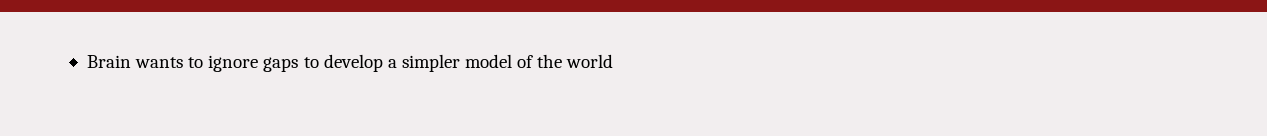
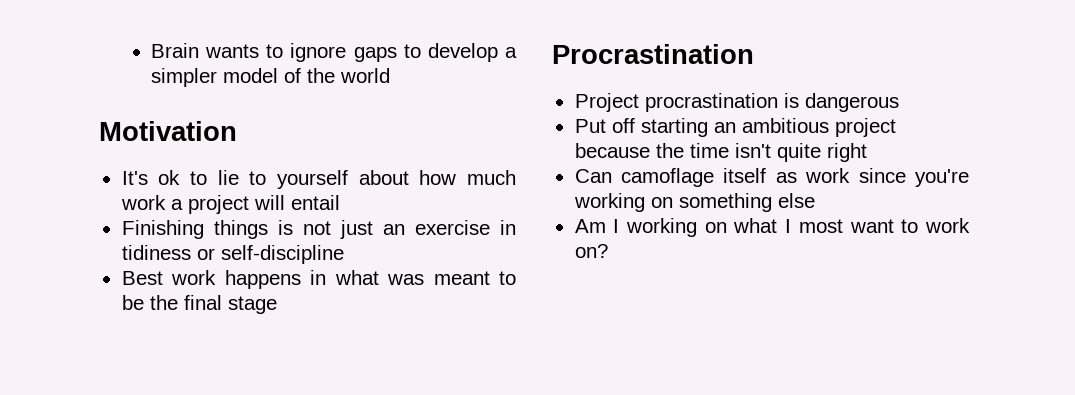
+ Motivation
+ It's ok to lie to yourself about how much work a project will entail
+ Finishing things is not just an exercise in tidiness or self-discipline
+ Best work happens in what was meant to be the final stage
+ Procrastination
+ Project procrastination is dangerous
+ Put off starting an ambitious project because the time isn't quite right
+ Can camoflage itself as work since you're working on something else
+ Am I working on what I most want to work on?

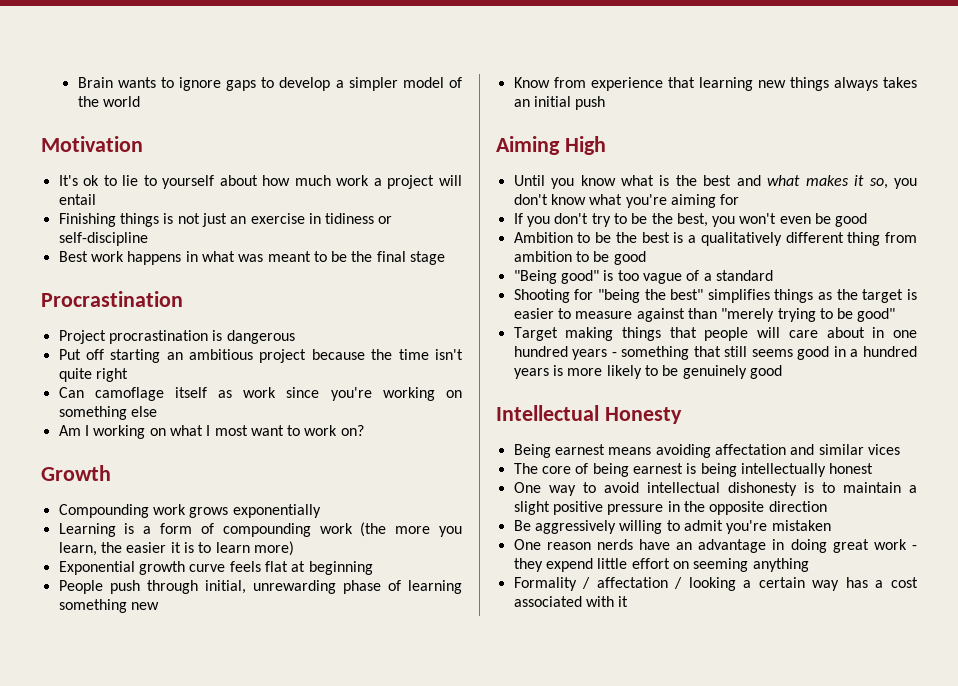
+ Growth
+ Compounding work grows exponentially
+ Learning is a form of compounding work (the more you learn, the easier it is to learn more)
+ Exponential growth curve feels flat at beginning
+ People push through initial, unrewarding phase of learning something new
+ Know from experience that learning new things always takes an initial push
+ Aiming High
+ Until you know what is the best and what makes it so, you don't know what you're aiming for
+ If you don't try to be the best, you won't even be good
+ Ambition to be the best is a qualitatively different thing from ambition to be good
+ "Being good" is too vague of a standard
+ Shooting for "being the best" simplifies things as the target is easier to measure against than "merely trying to be good"
+ Target making things that people will care about in one hundred years - something that still seems good in a hundred years is more likely to be genuinely good
+ Intellectual Honesty
+ Being earnest means avoiding affectation and similar vices
+ The core of being earnest is being intellectually honest
+ One way to avoid intellectual dishonesty is to maintain a slight positive pressure in the opposite direction
+ Be aggressively willing to admit you're mistaken
+ One reason nerds have an advantage in doing great work - they expend little effort on seeming anything
+ Formality / affectation / looking a certain way has a cost associated with it

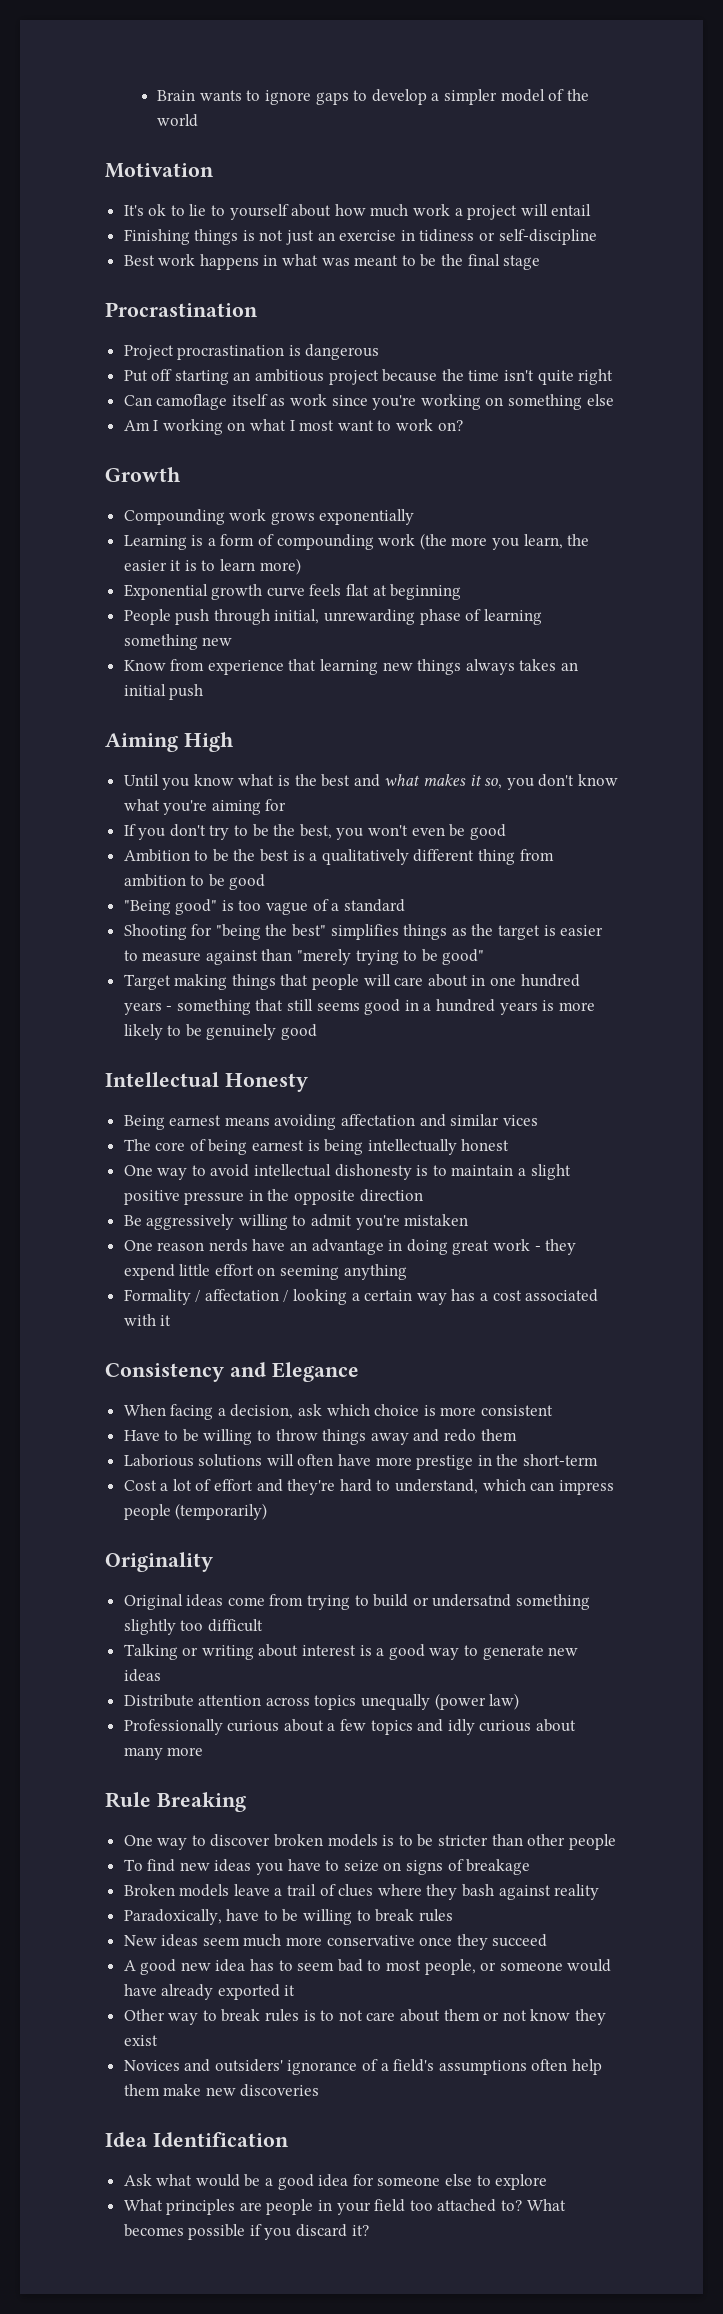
+ Consistency and Elegance
+ When facing a decision, ask which choice is more consistent
+ Have to be willing to throw things away and redo them
+ Laborious solutions will often have more prestige in the short-term
+ Cost a lot of effort and they're hard to understand, which can impress people (temporarily)
+ Originality
+ Original ideas come from trying to build or undersatnd something slightly too difficult
+ Talking or writing about interest is a good way to generate new ideas
+ Distribute attention across topics unequally (power law)
+ Professionally curious about a few topics and idly curious about many more
+ Rule Breaking
+ One way to discover broken models is to be stricter than other people
+ To find new ideas you have to seize on signs of breakage
+ Broken models leave a trail of clues where they bash against reality
+ Paradoxically, have to be willing to break rules
+ New ideas seem much more conservative once they succeed
+ A good new idea has to seem bad to most people, or someone would have already exported it
+ Other way to break rules is to not care about them or not know they exist
+ Novices and outsiders' ignorance of a field's assumptions often help them make new discoveries
+ Idea Identification
+ Ask what would be a good idea for someone else to explore
+ What principles are people in your field too attached to? What becomes possible if you discard it?

